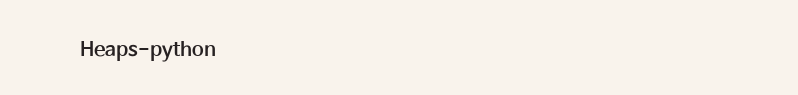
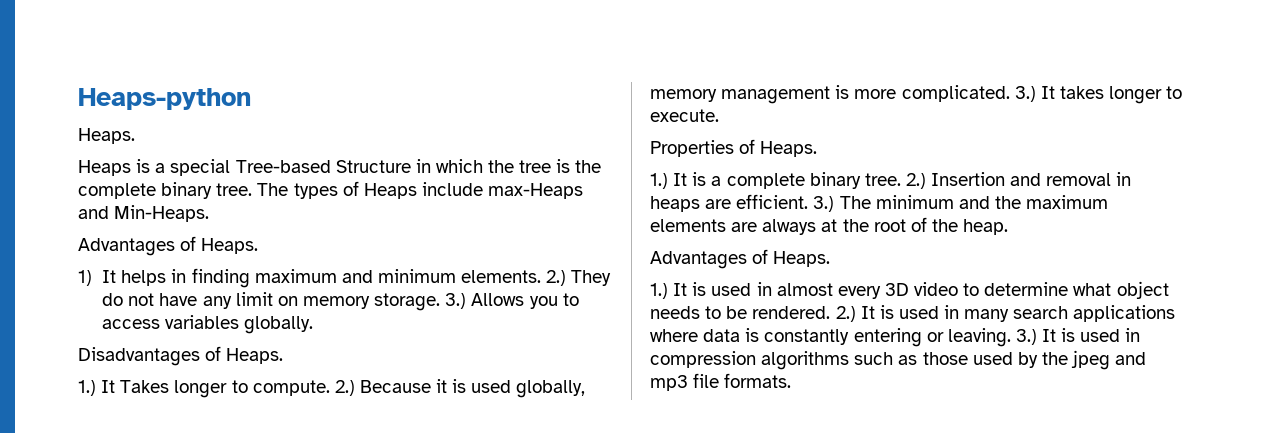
  Heaps-python
+ Heaps.
+ Heaps is a special Tree-based Structure in which the tree is the complete binary tree. The types of Heaps include max-Heaps and Min-Heaps.
+ Advantages of Heaps.
+ 1) It helps in finding maximum and minimum elements. 2.) They do not have any limit on memory storage. 3.) Allows you to access variables globally.
+ Disadvantages of Heaps.
+ 1.) It Takes longer to compute. 2.) Because it is used globally, memory management is more complicated. 3.) It takes longer to execute.
+ Properties of Heaps.
+ 1.) It is a complete binary tree. 2.) Insertion and removal in heaps are efficient. 3.) The minimum and the maximum elements are always at the root of the heap.
+ Advantages of Heaps.
+ 1.) It is used in almost every 3D video to determine what object needs to be rendered. 2.) It is used in many search applications where data is constantly entering or leaving. 3.) It is used in compression algorithms such as those used by the jpeg and mp3 file formats.

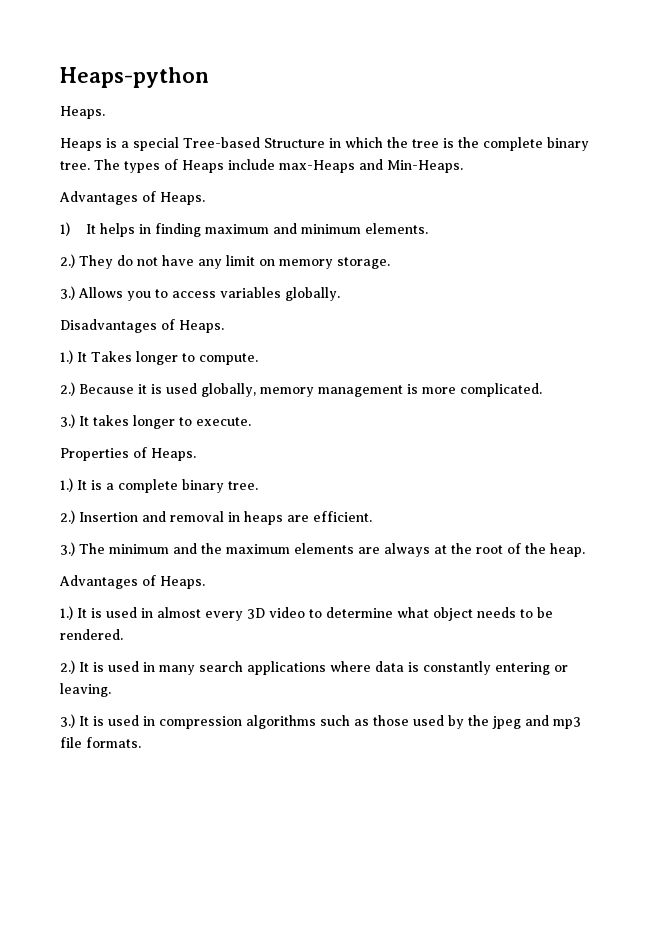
- 1) It helps in finding maximum and minimum elements. 2.) They do not have any limit on memory storage. 3.) Allows you to access variables globally.
+ 1) It helps in finding maximum and minimum elements.
+ 2.) They do not have any limit on memory storage.
+ 3.) Allows you to access variables globally.
- 1.) It Takes longer to compute. 2.) Because it is used globally, memory management is more complicated. 3.) It takes longer to execute.
+ 1.) It Takes longer to compute.
+ 2.) Because it is used globally, memory management is more complicated.
+ 3.) It takes longer to execute.
- 1.) It is a complete binary tree. 2.) Insertion and removal in heaps are efficient. 3.) The minimum and the maximum elements are always at the root of the heap.
+ 1.) It is a complete binary tree.
+ 2.) Insertion and removal in heaps are efficient.
+ 3.) The minimum and the maximum elements are always at the root of the heap.
- 1.) It is used in almost every 3D video to determine what object needs to be rendered. 2.) It is used in many search applications where data is constantly entering or leaving. 3.) It is used in compression algorithms such as those used by the jpeg and mp3 file formats.
+ 1.) It is used in almost every 3D video to determine what object needs to be rendered.
+ 2.) It is used in many search applications where data is constantly entering or leaving.
+ 3.) It is used in compression algorithms such as those used by the jpeg and mp3 file formats.

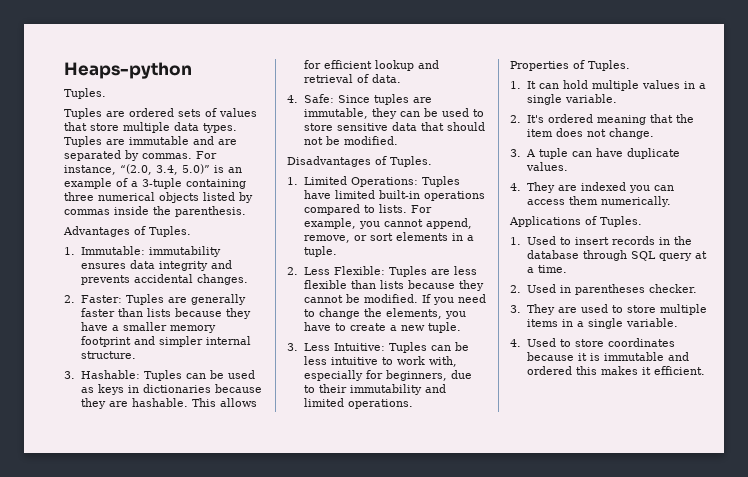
  Heaps-python
- Heaps.
- Heaps is a special Tree-based Structure in which the tree is the complete binary tree. The types of Heaps include max-Heaps and Min-Heaps.
- Advantages of Heaps.
- 1) It helps in finding maximum and minimum elements.
- 2.) They do not have any limit on memory storage.
- 3.) Allows you to access variables globally.
- Disadvantages of Heaps.
- 1.) It Takes longer to compute.
- 2.) Because it is used globally, memory management is more complicated.
- 3.) It takes longer to execute.
- Properties of Heaps.
- 1.) It is a complete binary tree.
- 2.) Insertion and removal in heaps are efficient.
- 3.) The minimum and the maximum elements are always at the root of the heap.
- Advantages of Heaps.
- 1.) It is used in almost every 3D video to determine what object needs to be rendered.
- 2.) It is used in many search applications where data is constantly entering or leaving.
- 3.) It is used in compression algorithms such as those used by the jpeg and mp3 file formats.
+ Tuples.
+ Tuples are ordered sets of values that store multiple data types. Tuples are immutable and are separated by commas. For instance, “(2.0, 3.4, 5.0)” is an example of a 3-tuple containing three numerical objects listed by commas inside the parenthesis.
+ Advantages of Tuples.
+ 1. Immutable: immutability ensures data integrity and prevents accidental changes.
+ 2. Faster: Tuples are generally faster than lists because they have a smaller memory footprint and simpler internal structure.
+ 3. Hashable: Tuples can be used as keys in dictionaries because they are hashable. This allows for efficient lookup and retrieval of data.
+ 4. Safe: Since tuples are immutable, they can be used to store sensitive data that should not be modified.
+ Disadvantages of Tuples.
+ 1. Limited Operations: Tuples have limited built-in operations compared to lists. For example, you cannot append, remove, or sort elements in a tuple.
+ 2. Less Flexible: Tuples are less flexible than lists because they cannot be modified. If you need to change the elements, you have to create a new tuple.
+ 3. Less Intuitive: Tuples can be less intuitive to work with, especially for beginners, due to their immutability and limited operations.
+ Properties of Tuples.
+ 1. It can hold multiple values in a single variable.
+ 2. It's ordered meaning that the item does not change.
+ 3. A tuple can have duplicate values.
+ 4. They are indexed you can access them numerically.
+ Applications of Tuples.
+ 1. Used to insert records in the database through SQL query at a time.
+ 2. Used in parentheses checker.
+ 3. They are used to store multiple items in a single variable.
+ 4. Used to store coordinates because it is immutable and ordered this makes it efficient.

